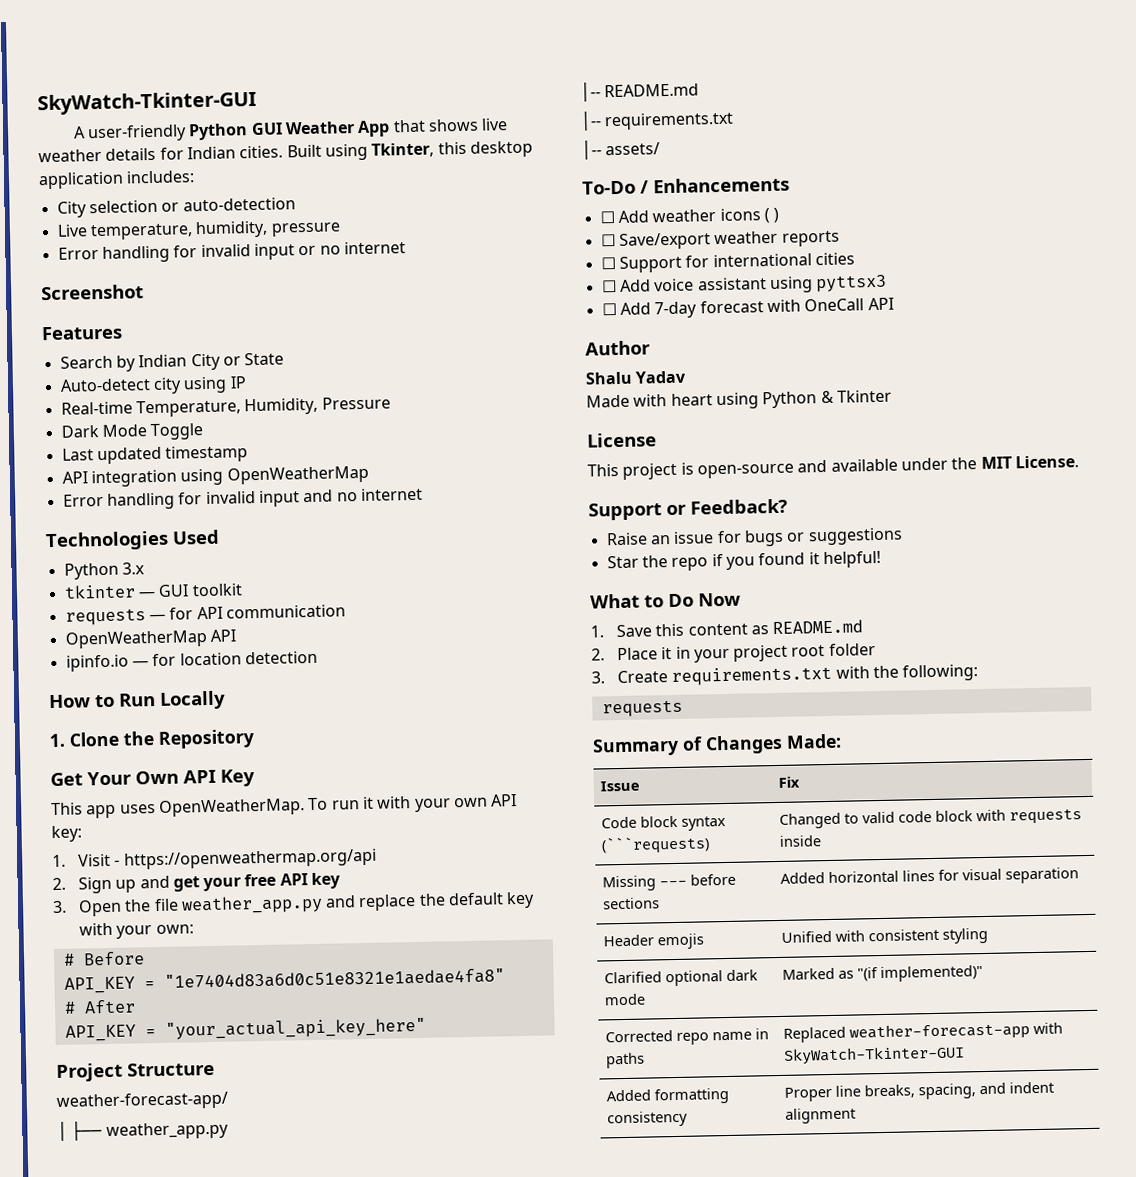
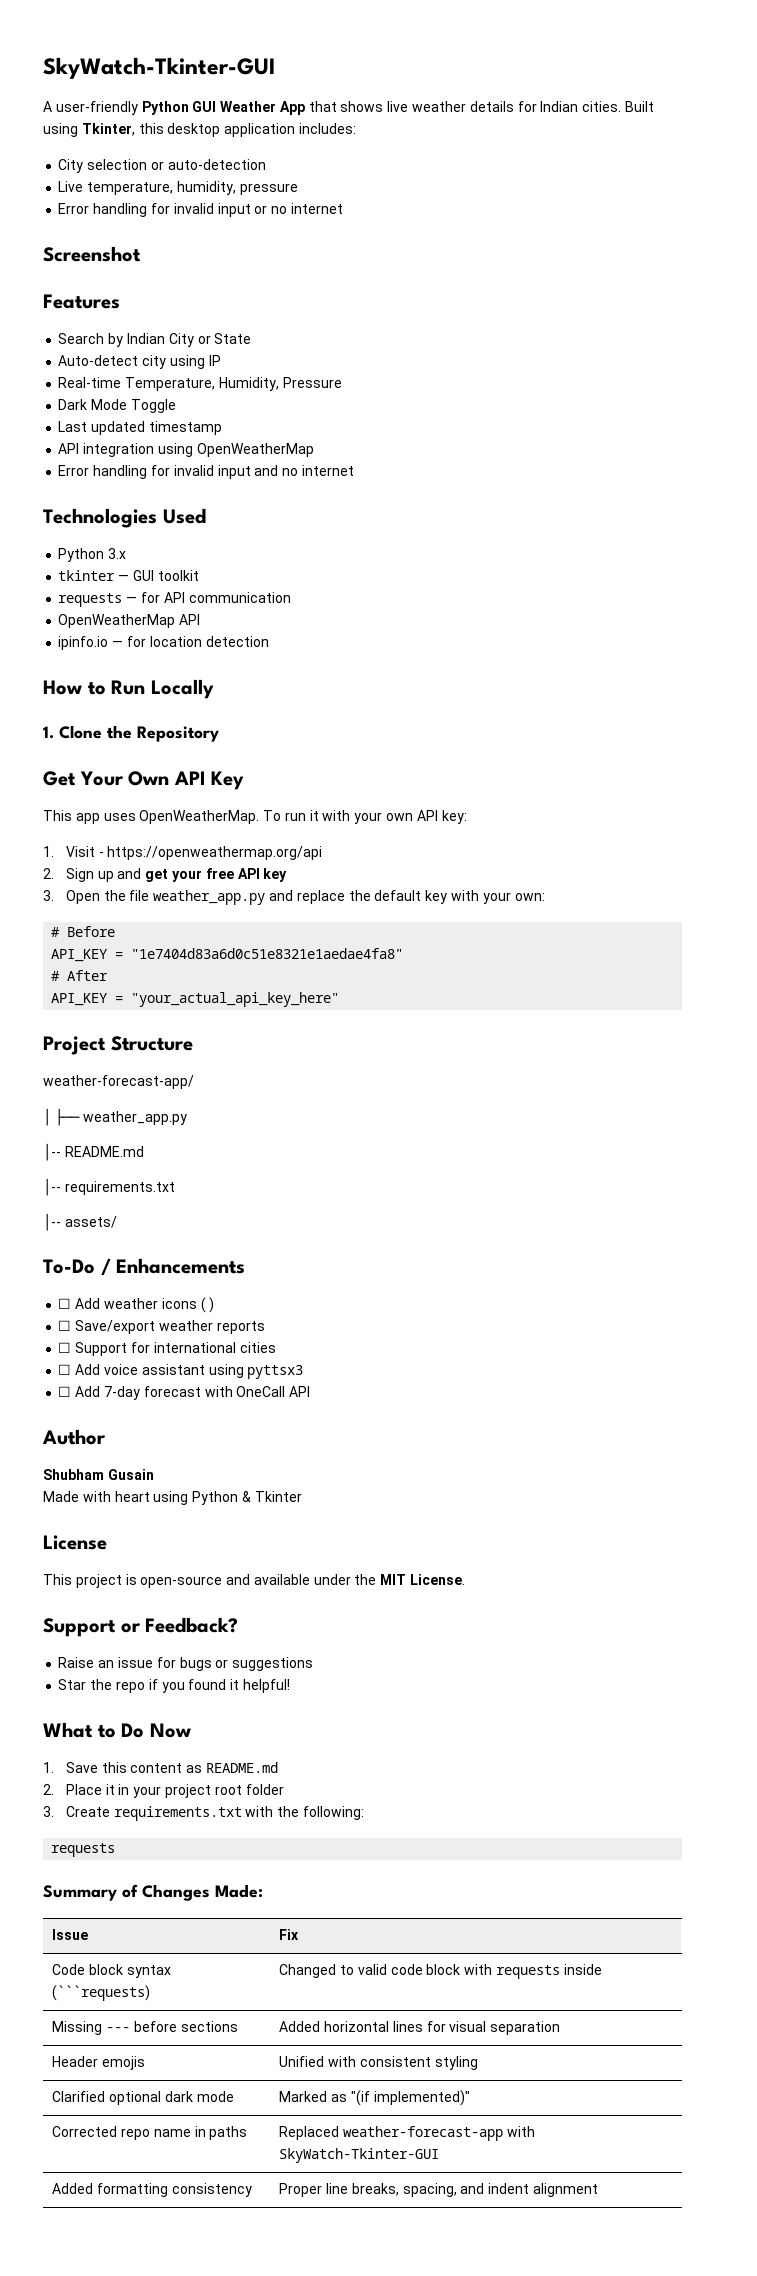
- Shalu Yadav
+ Shubham Gusain

